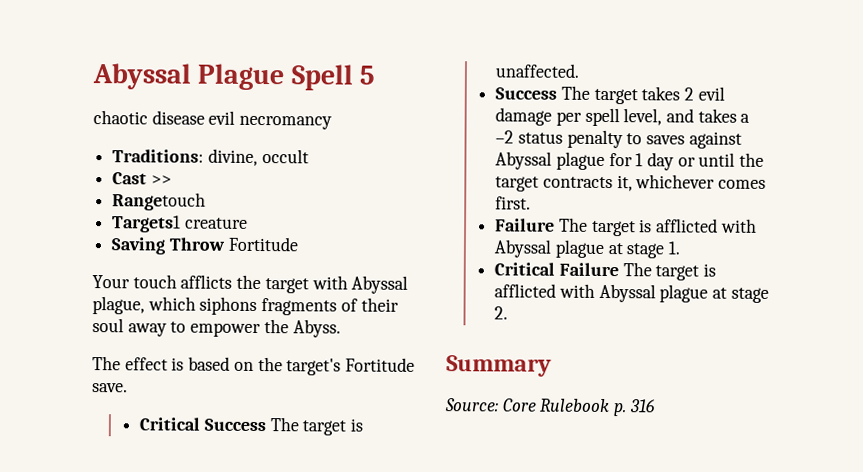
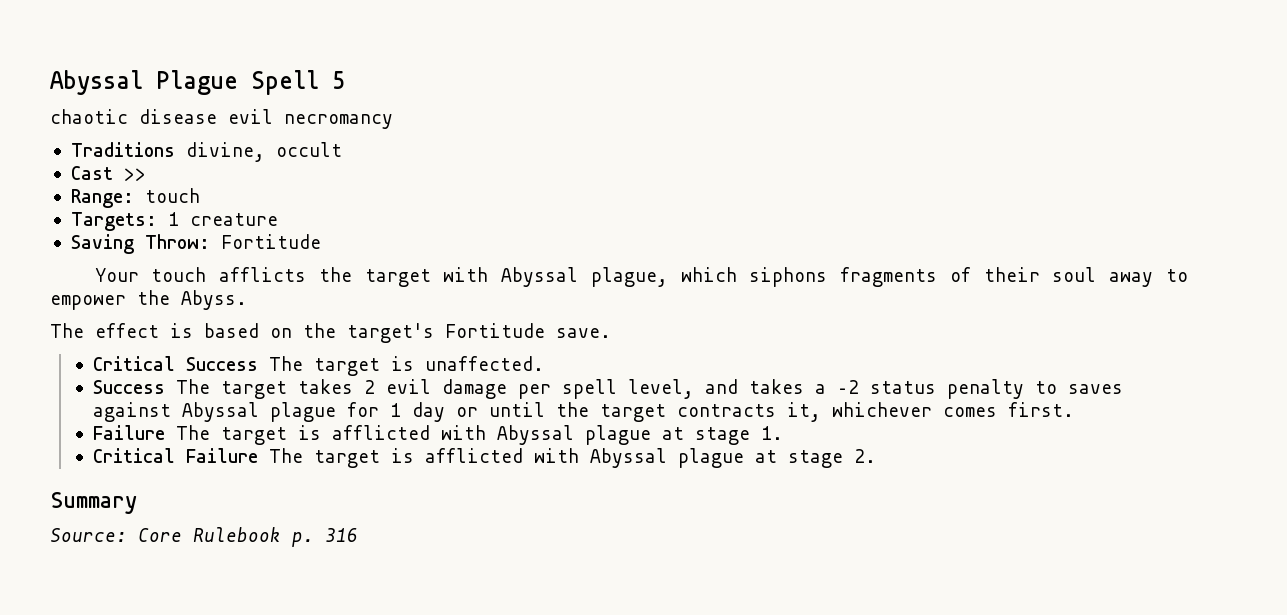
- Traditions: divine, occult
+ Traditions divine, occult
- Rangetouch
- Targets1 creature
+ Range: touch
+ Targets: 1 creature
- Saving Throw Fortitude
+ Saving Throw: Fortitude

